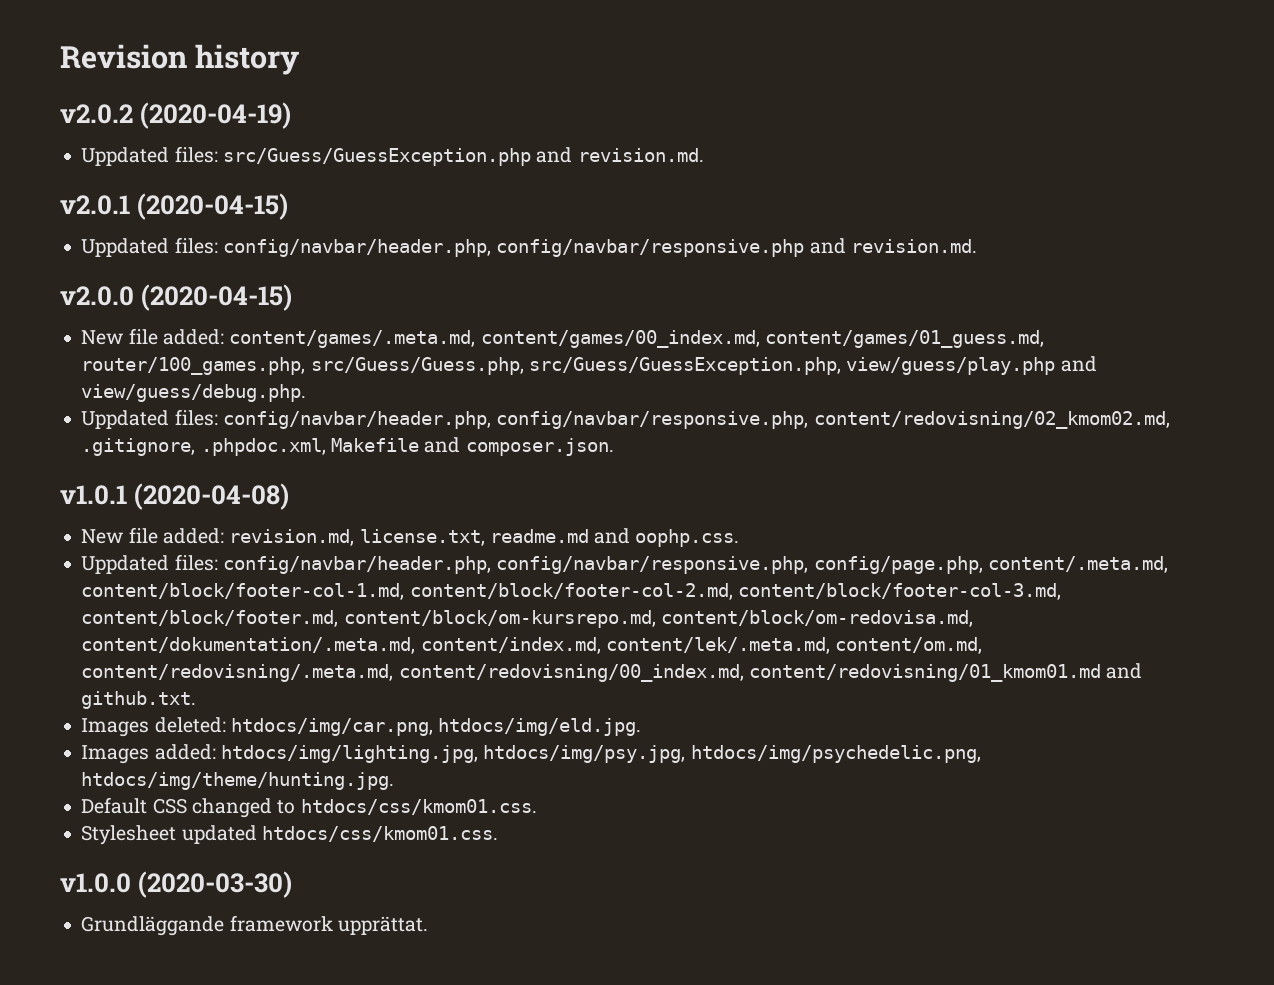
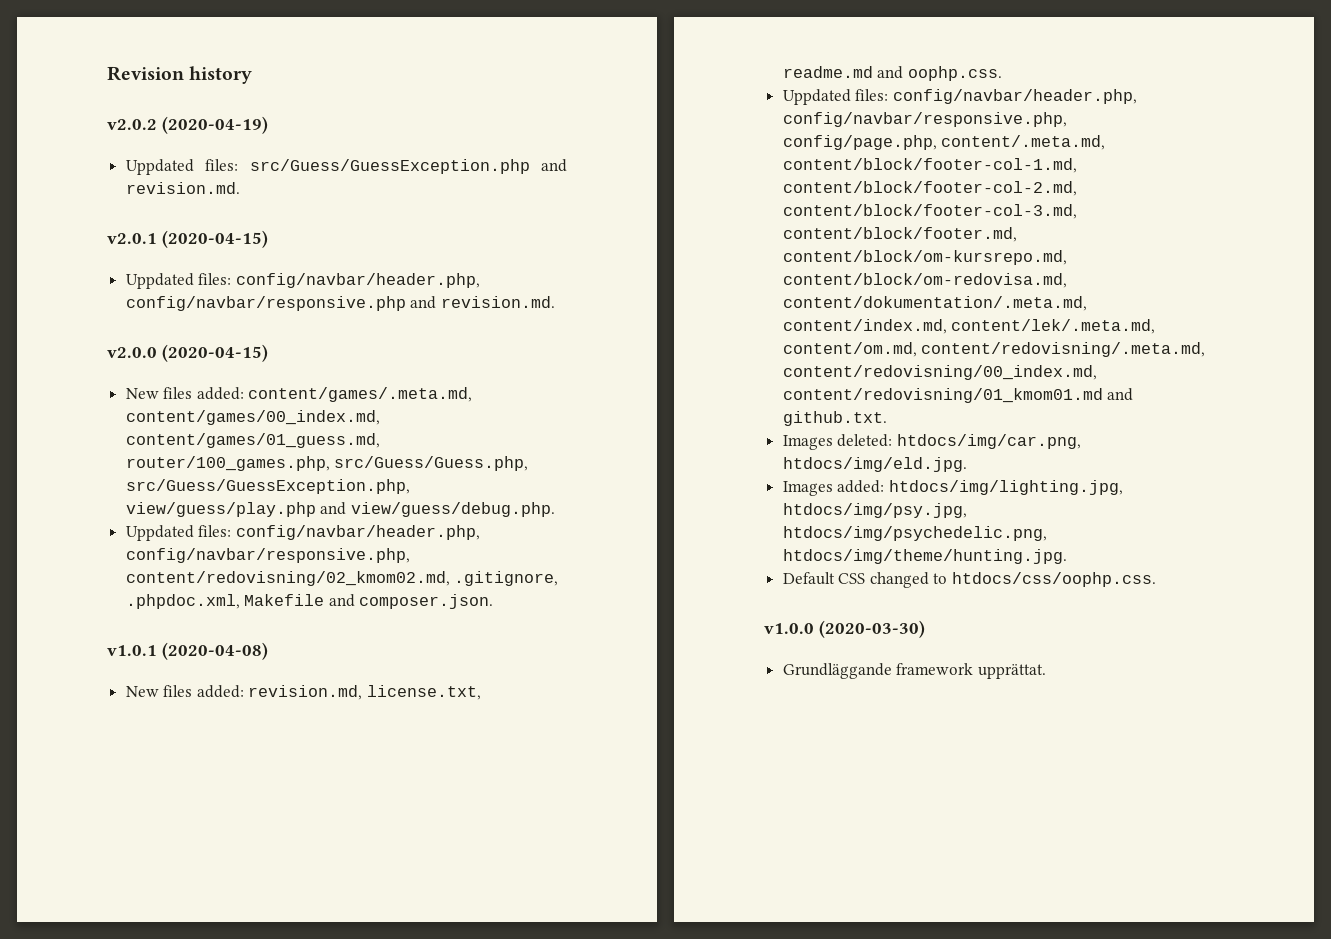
- New file added: content/games/.meta.md, content/games/00_index.md, content/games/01_guess.md, router/100_games.php, src/Guess/Guess.php, src/Guess/GuessException.php, view/guess/play.php and view/guess/debug.php.
+ New files added: content/games/.meta.md, content/games/00_index.md, content/games/01_guess.md, router/100_games.php, src/Guess/Guess.php, src/Guess/GuessException.php, view/guess/play.php and view/guess/debug.php.
- New file added: revision.md, license.txt, readme.md and oophp.css.
+ New files added: revision.md, license.txt, readme.md and oophp.css.
- Default CSS changed to htdocs/css/kmom01.css.
- Stylesheet updated htdocs/css/kmom01.css.
+ Default CSS changed to htdocs/css/oophp.css.

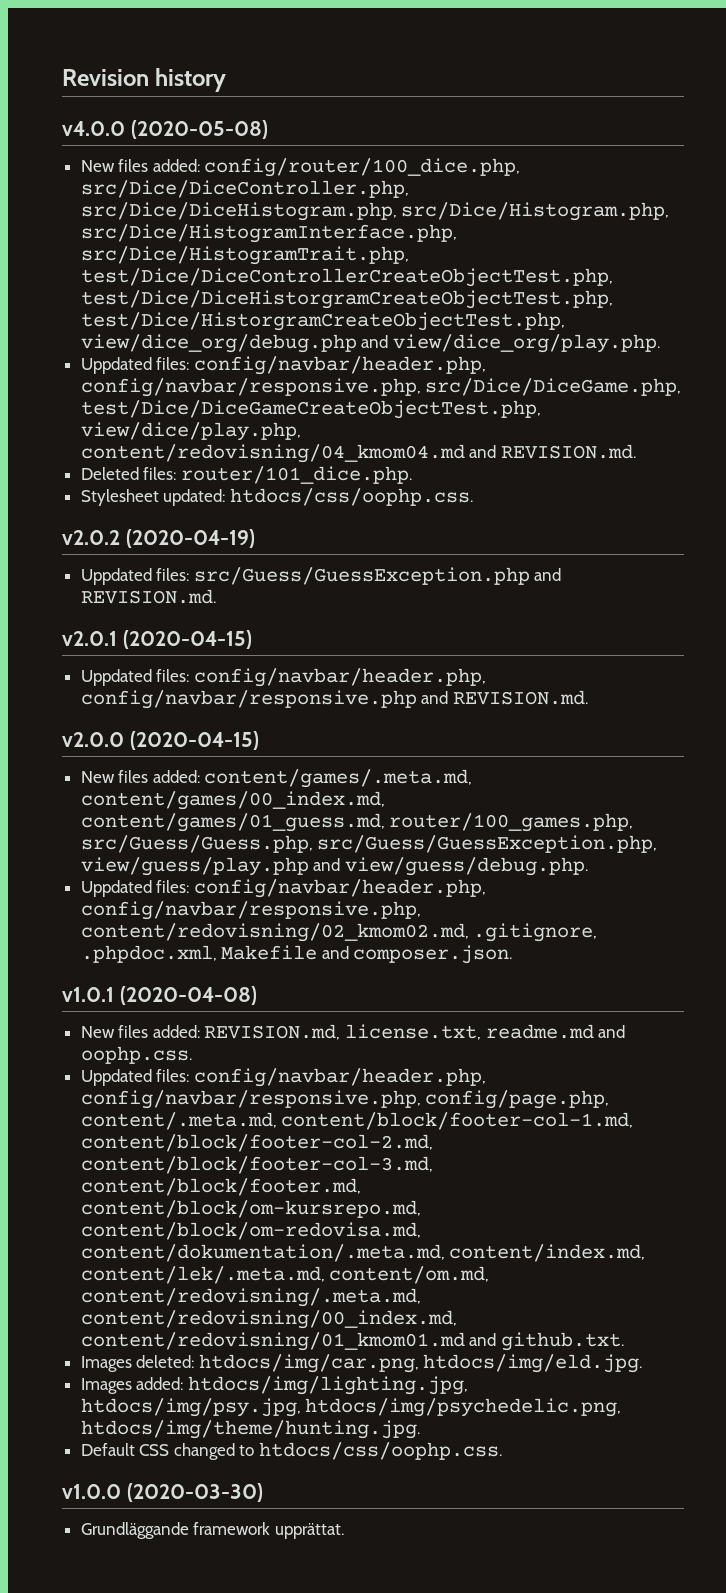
+ v4.0.0 (2020-05-08)
+ New files added: config/router/100_dice.php, src/Dice/DiceController.php, src/Dice/DiceHistogram.php, src/Dice/Histogram.php, src/Dice/HistogramInterface.php, src/Dice/HistogramTrait.php, test/Dice/DiceControllerCreateObjectTest.php, test/Dice/DiceHistorgramCreateObjectTest.php, test/Dice/HistorgramCreateObjectTest.php, view/dice_org/debug.php and view/dice_org/play.php.
+ Uppdated files: config/navbar/header.php, config/navbar/responsive.php, src/Dice/DiceGame.php, test/Dice/DiceGameCreateObjectTest.php, view/dice/play.php, content/redovisning/04_kmom04.md and REVISION.md.
+ Deleted files: router/101_dice.php.
+ Stylesheet updated: htdocs/css/oophp.css.
- Uppdated files: src/Guess/GuessException.php and revision.md.
+ Uppdated files: src/Guess/GuessException.php and REVISION.md.
- Uppdated files: config/navbar/header.php, config/navbar/responsive.php and revision.md.
+ Uppdated files: config/navbar/header.php, config/navbar/responsive.php and REVISION.md.
- New files added: revision.md, license.txt, readme.md and oophp.css.
+ New files added: REVISION.md, license.txt, readme.md and oophp.css.

